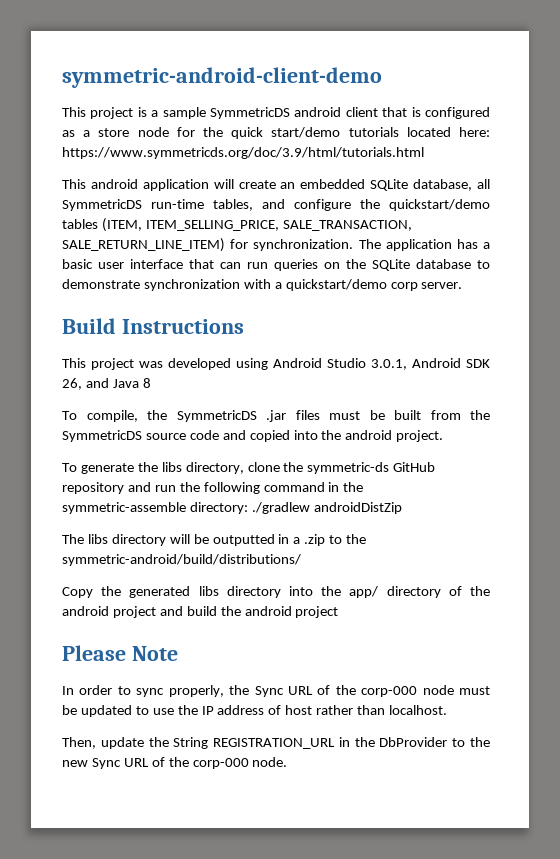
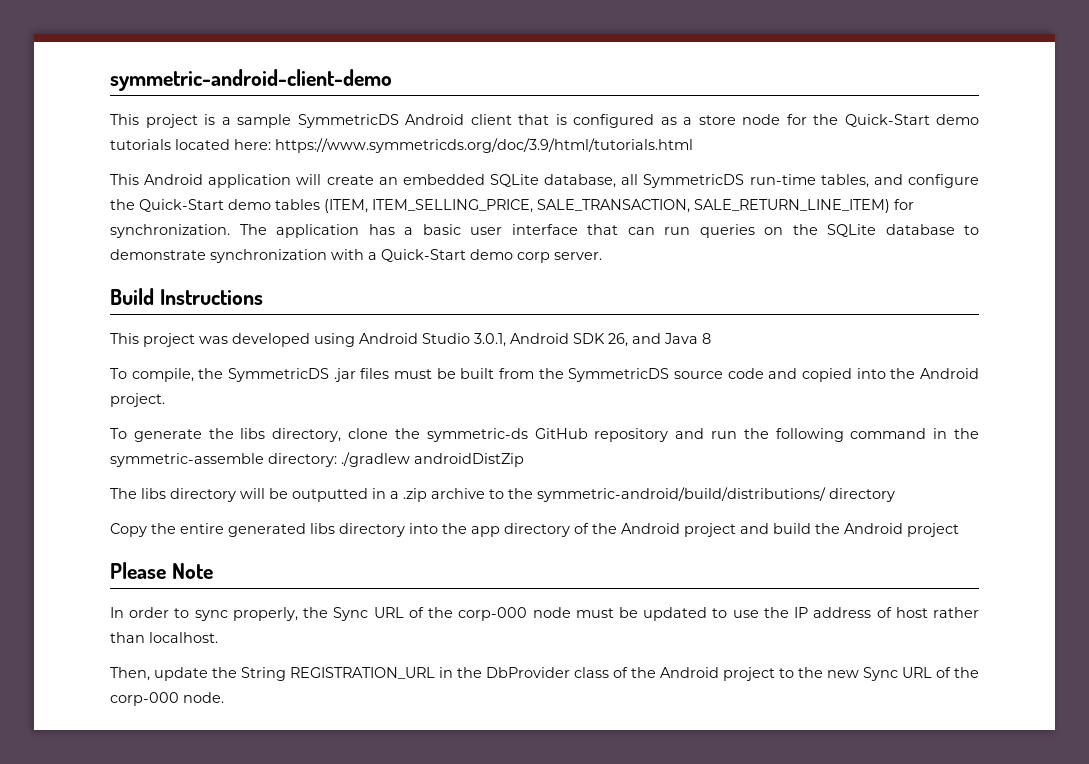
- This project is a sample SymmetricDS android client that is configured as a store node for the quick start/demo tutorials located here: https://www.symmetricds.org/doc/3.9/html/tutorials.html
+ This project is a sample SymmetricDS Android client that is configured as a store node for the Quick-Start demo tutorials located here: https://www.symmetricds.org/doc/3.9/html/tutorials.html
- This android application will create an embedded SQLite database, all SymmetricDS run-time tables, and configure the quickstart/demo tables (ITEM, ITEM_SELLING_PRICE, SALE_TRANSACTION, SALE_RETURN_LINE_ITEM) for synchronization.
+ This Android application will create an embedded SQLite database, all SymmetricDS run-time tables, and configure the Quick-Start demo tables (ITEM, ITEM_SELLING_PRICE, SALE_TRANSACTION, SALE_RETURN_LINE_ITEM) for synchronization.
- The application has a basic user interface that can run queries on the SQLite database to demonstrate synchronization with a quickstart/demo corp server.
+ The application has a basic user interface that can run queries on the SQLite database to demonstrate synchronization with a Quick-Start demo corp server.
- To compile, the SymmetricDS .jar files must be built from the SymmetricDS source code and copied into the android project.
+ To compile, the SymmetricDS .jar files must be built from the SymmetricDS source code and copied into the Android project.
- The libs directory will be outputted in a .zip to the symmetric-android/build/distributions/
+ The libs directory will be outputted in a .zip archive to the symmetric-android/build/distributions/ directory
- Copy the generated libs directory into the app/ directory of the android project and build the android project
+ Copy the entire generated libs directory into the app directory of the Android project and build the Android project
- Then, update the String REGISTRATION_URL in the DbProvider to the new Sync URL of the corp-000 node.
+ Then, update the String REGISTRATION_URL in the DbProvider class of the Android project to the new Sync URL of the corp-000 node.

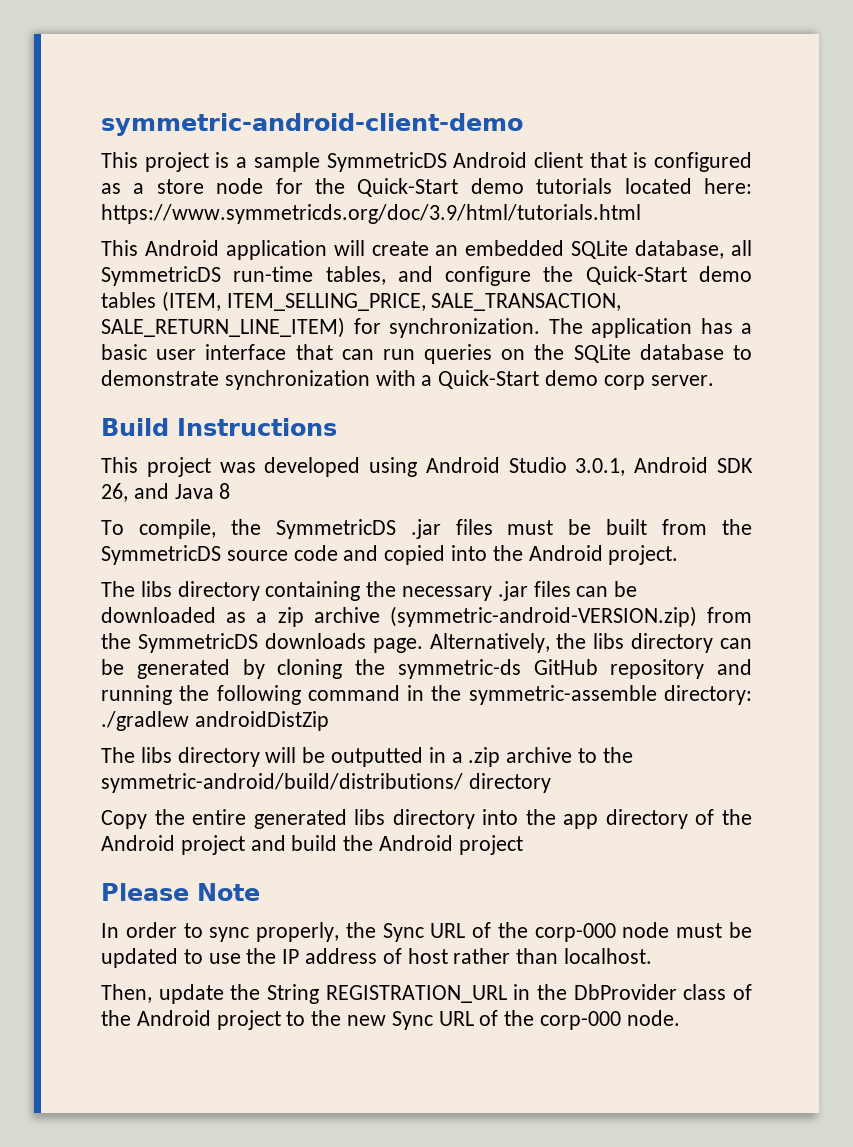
- To generate the libs directory, clone the symmetric-ds GitHub repository and run the following command in the symmetric-assemble directory: ./gradlew androidDistZip
+ The libs directory containing the necessary .jar files can be downloaded as a zip archive (symmetric-android-VERSION.zip) from the SymmetricDS downloads page. Alternatively, the libs directory can be generated by cloning the symmetric-ds GitHub repository and running the following command in the symmetric-assemble directory: ./gradlew androidDistZip

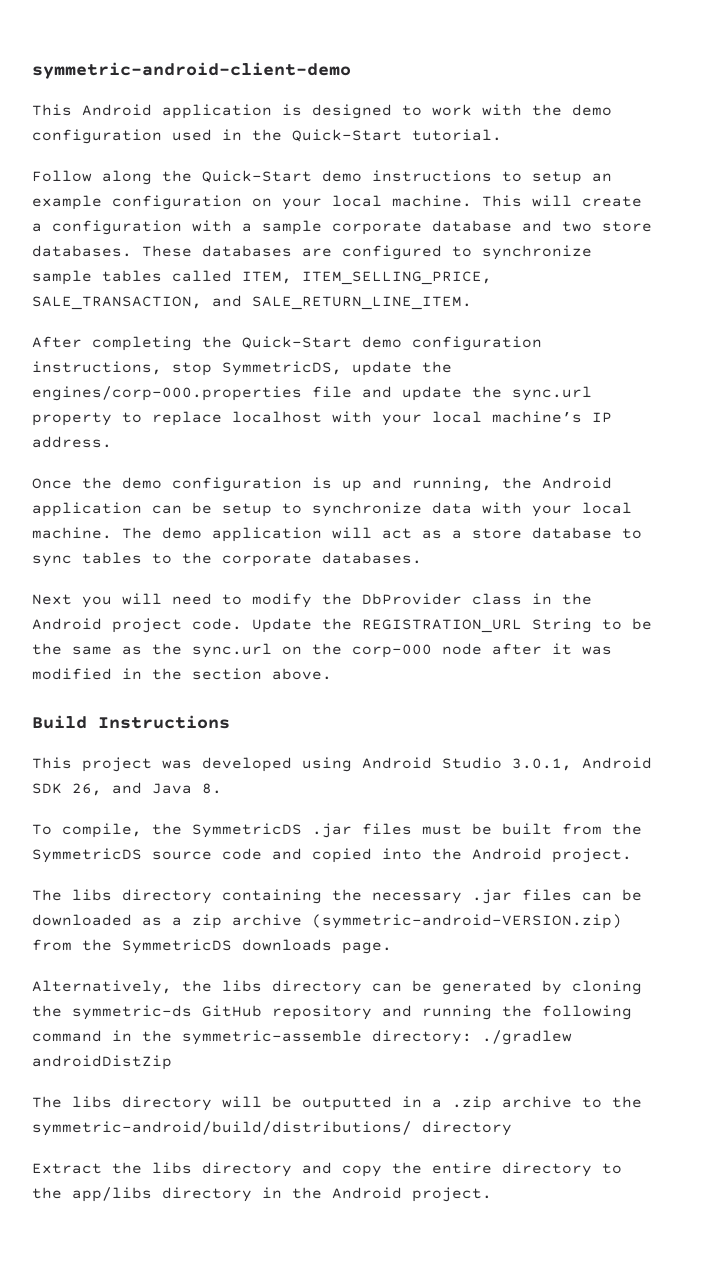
- This project is a sample SymmetricDS Android client that is configured as a store node for the Quick-Start demo tutorials located here: https://www.symmetricds.org/doc/3.9/html/tutorials.html
- This Android application will create an embedded SQLite database, all SymmetricDS run-time tables, and configure the Quick-Start demo tables (ITEM, ITEM_SELLING_PRICE, SALE_TRANSACTION, SALE_RETURN_LINE_ITEM) for synchronization. The application has a basic user interface that can run queries on the SQLite database to demonstrate synchronization with a Quick-Start demo corp server.
+ This Android application is designed to work with the demo configuration used in the Quick-Start tutorial.
+ Follow along the Quick-Start demo instructions to setup an example configuration on your local machine. This will create a configuration with a sample corporate database and two store databases. These databases are configured to synchronize sample tables called ITEM, ITEM_SELLING_PRICE, SALE_TRANSACTION, and SALE_RETURN_LINE_ITEM.
+ After completing the Quick-Start demo configuration instructions, stop SymmetricDS, update the engines/corp-000.properties file and update the sync.url property to replace localhost with your local machine’s IP address.
+ Once the demo configuration is up and running, the Android application can be setup to synchronize data with your local machine. The demo application will act as a store database to sync tables to the corporate databases.
+ Next you will need to modify the DbProvider class in the Android project code. Update the REGISTRATION_URL String to be the same as the sync.url on the corp-000 node after it was modified in the section above.
- This project was developed using Android Studio 3.0.1, Android SDK 26, and Java 8
+ This project was developed using Android Studio 3.0.1, Android SDK 26, and Java 8.
- The libs directory containing the necessary .jar files can be downloaded as a zip archive (symmetric-android-VERSION.zip) from the SymmetricDS downloads page. Alternatively, the libs directory can be generated by cloning the symmetric-ds GitHub repository and running the following command in the symmetric-assemble directory: ./gradlew androidDistZip
+ The libs directory containing the necessary .jar files can be downloaded as a zip archive (symmetric-android-VERSION.zip) from the SymmetricDS downloads page.
+ Alternatively, the libs directory can be generated by cloning the symmetric-ds GitHub repository and running the following command in the symmetric-assemble directory: ./gradlew androidDistZip
- Copy the entire generated libs directory into the app directory of the Android project and build the Android project
- Please Note
- In order to sync properly, the Sync URL of the corp-000 node must be updated to use the IP address of host rather than localhost.
- Then, update the String REGISTRATION_URL in the DbProvider class of the Android project to the new Sync URL of the corp-000 node.
+ Extract the libs directory and copy the entire directory to the app/libs directory in the Android project.

